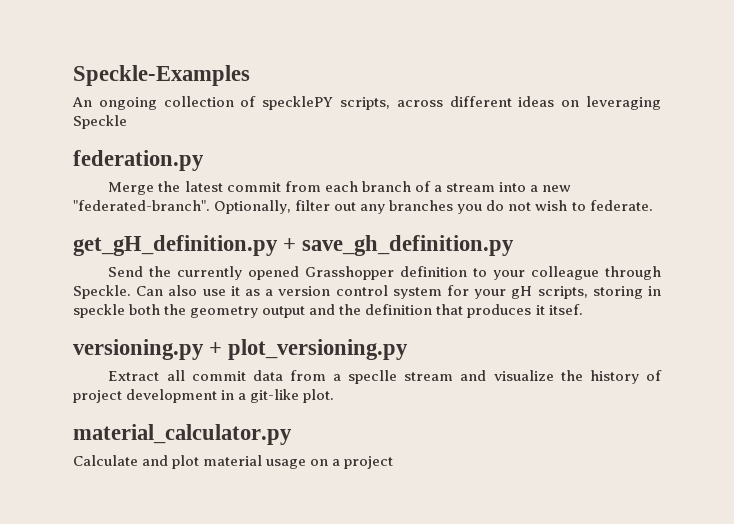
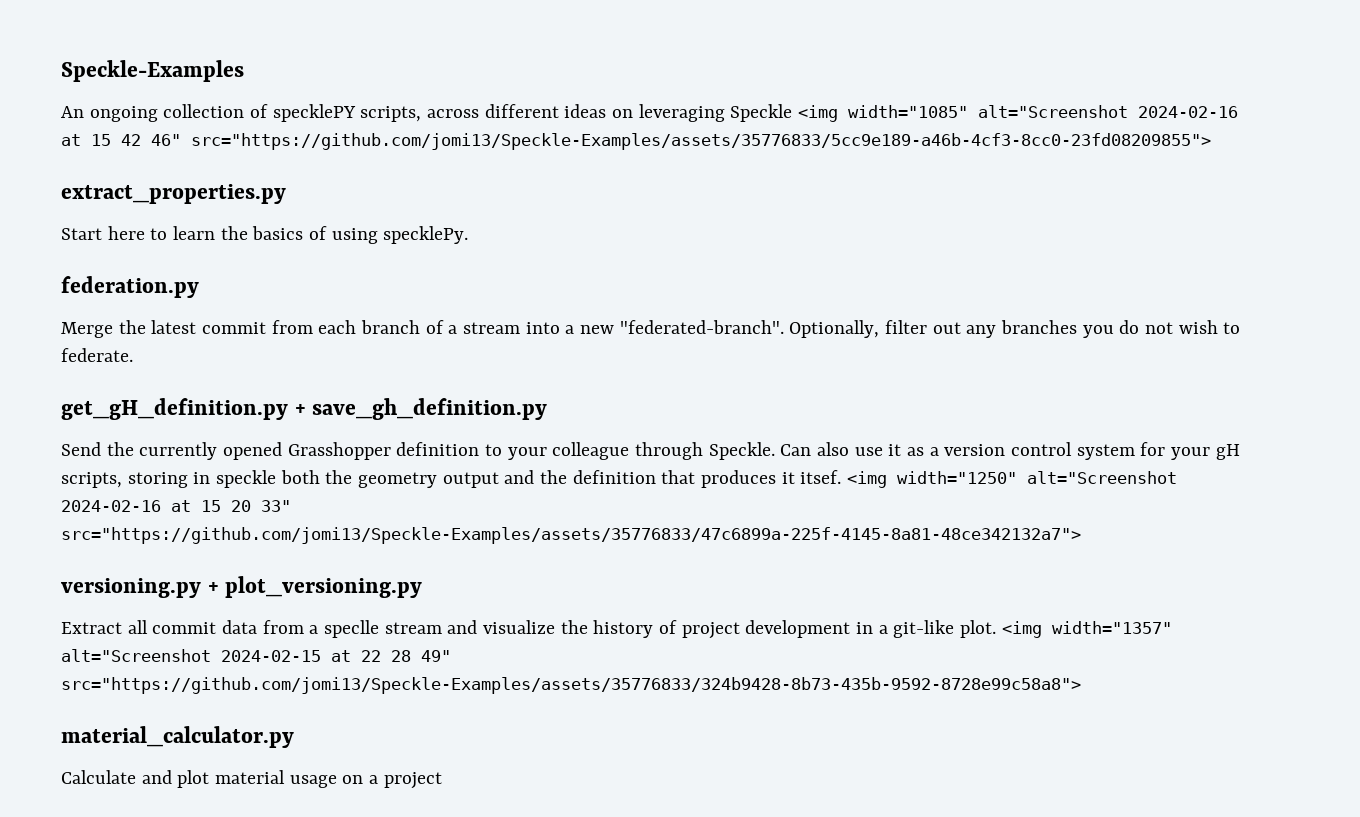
- An ongoing collection of specklePY scripts, across different ideas on leveraging Speckle
+ An ongoing collection of specklePY scripts, across different ideas on leveraging Speckle <img width="1085" alt="Screenshot 2024-02-16 at 15 42 46" src="https://github.com/jomi13/Speckle-Examples/assets/35776833/5cc9e189-a46b-4cf3-8cc0-23fd08209855">
+ extract_properties.py
+ Start here to learn the basics of using specklePy.
+ <img width="1250" alt="Screenshot 2024-02-16 at 15 20 33" src="https://github.com/jomi13/Speckle-Examples/assets/35776833/47c6899a-225f-4145-8a81-48ce342132a7">
+ <img width="1357" alt="Screenshot 2024-02-15 at 22 28 49" src="https://github.com/jomi13/Speckle-Examples/assets/35776833/324b9428-8b73-435b-9592-8728e99c58a8">

